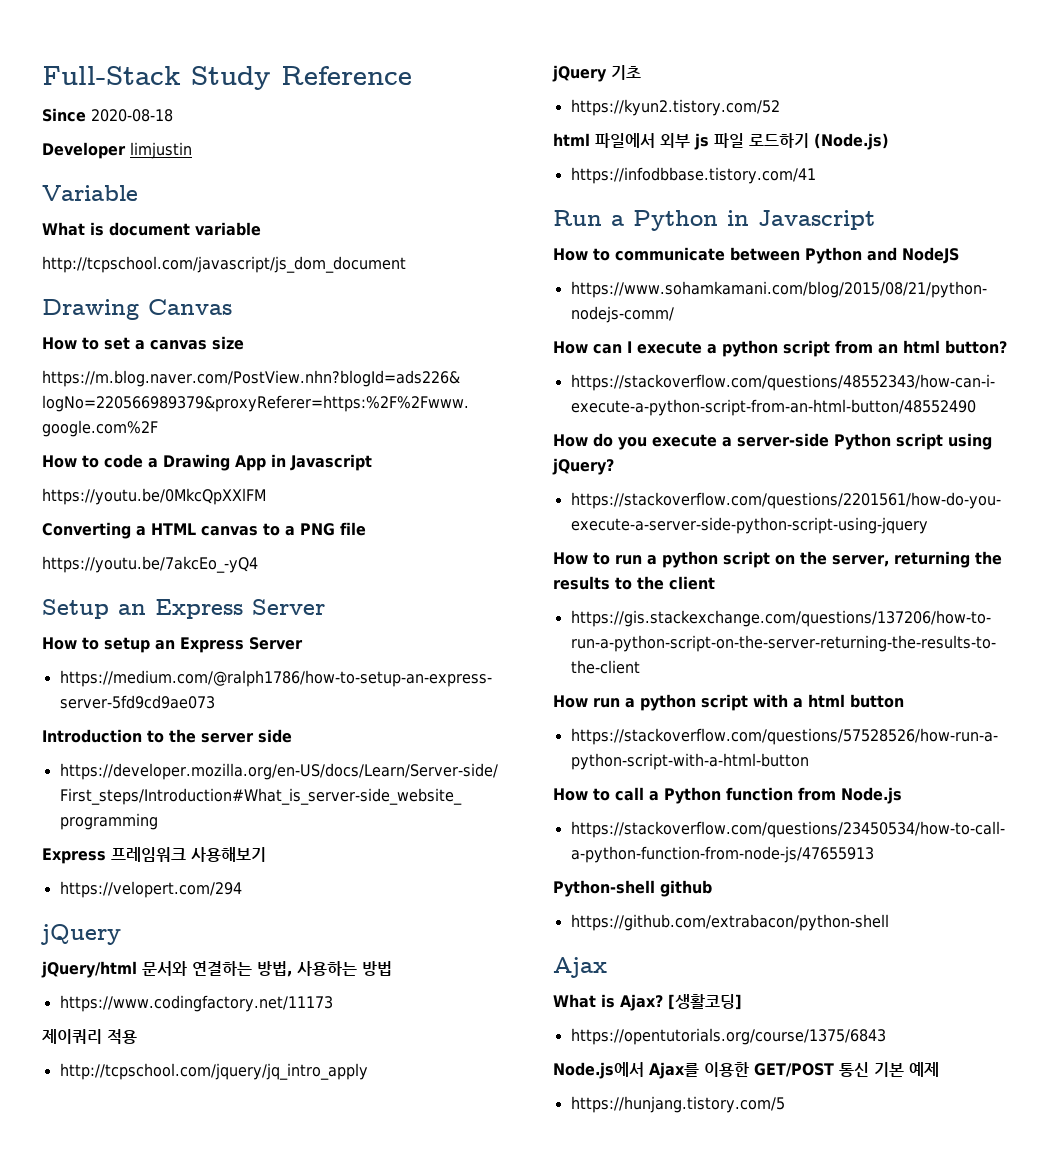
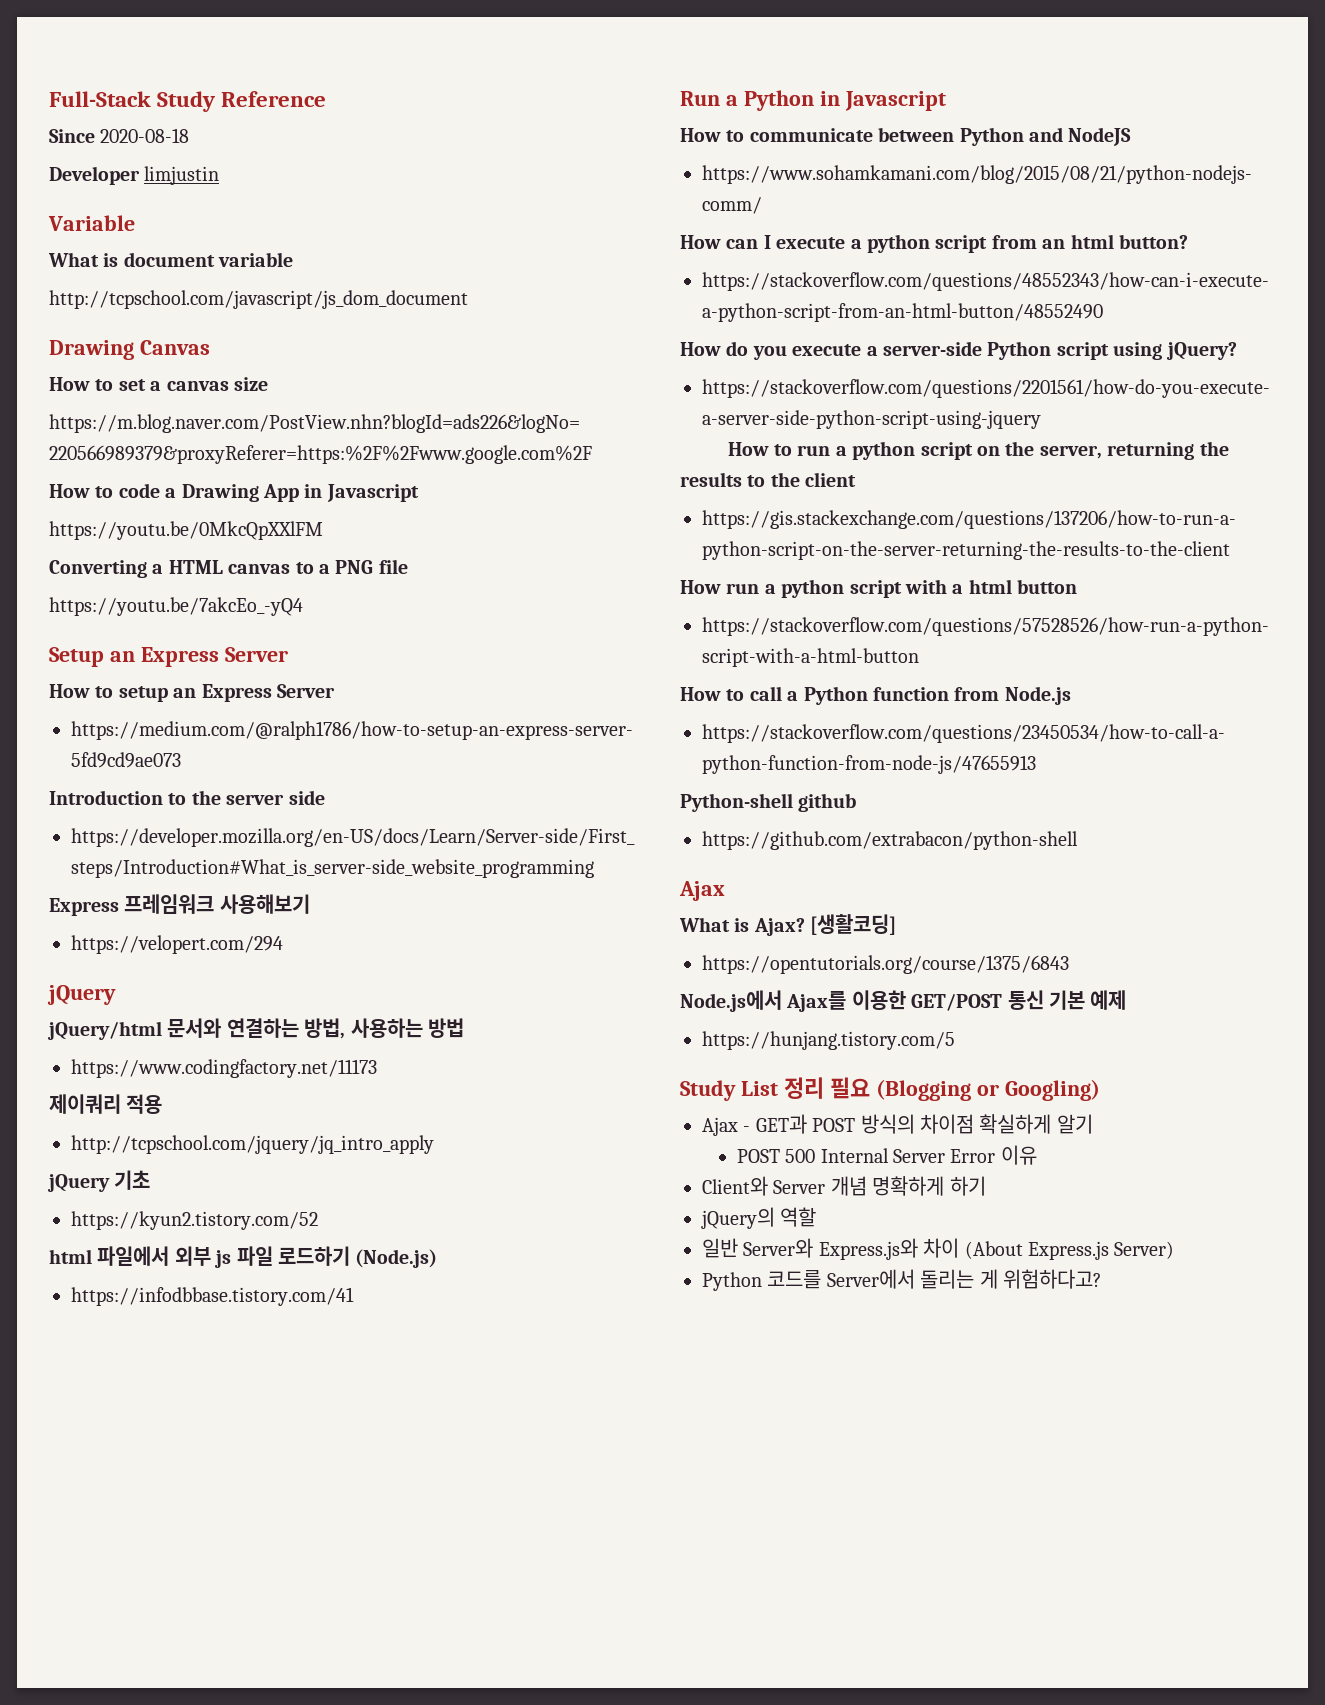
+ Study List 정리 필요 (Blogging or Googling)
+ Ajax - GET과 POST 방식의 차이점 확실하게 알기
+ POST 500 Internal Server Error 이유
+ Client와 Server 개념 명확하게 하기
+ jQuery의 역할
+ 일반 Server와 Express.js와 차이 (About Express.js Server)
+ Python 코드를 Server에서 돌리는 게 위험하다고?

